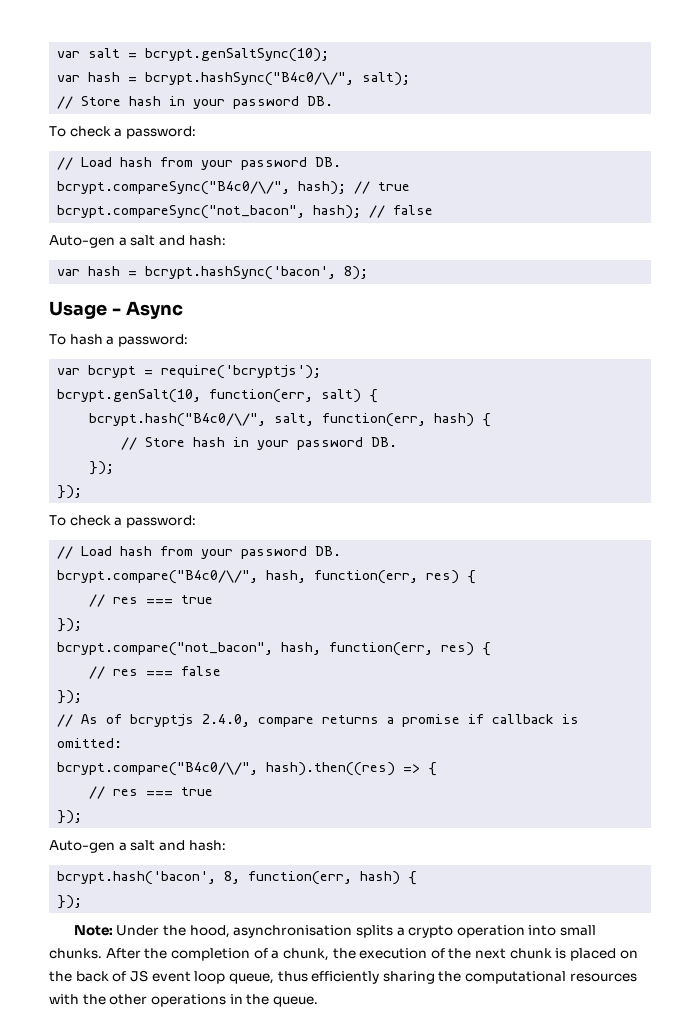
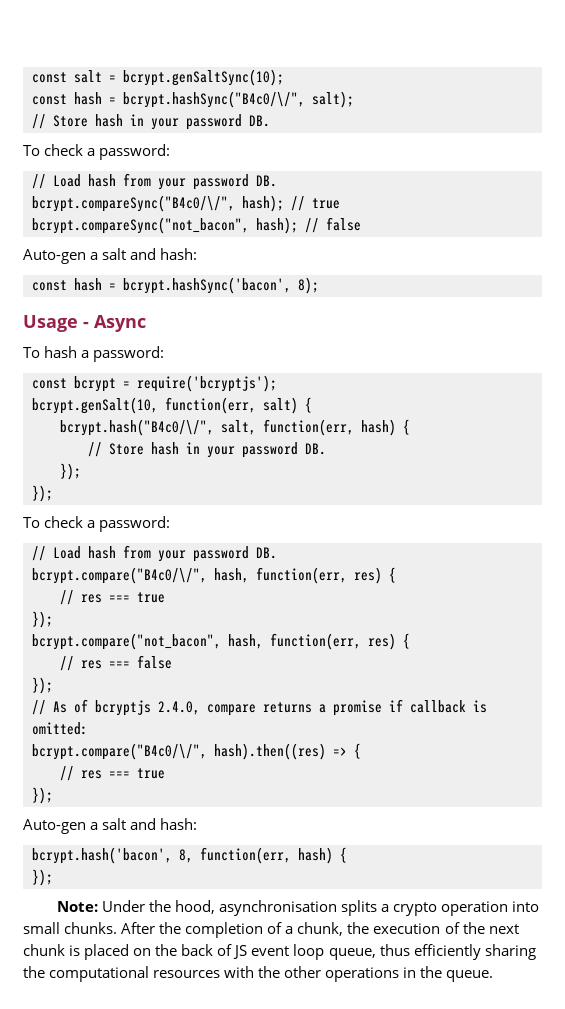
- var salt = bcrypt.genSaltSync(10);
+ const salt = bcrypt.genSaltSync(10);
- var hash = bcrypt.hashSync("B4c0/\/", salt);
+ const hash = bcrypt.hashSync("B4c0/\/", salt);
- var hash = bcrypt.hashSync('bacon', 8);
+ const hash = bcrypt.hashSync('bacon', 8);
- var bcrypt = require('bcryptjs');
+ const bcrypt = require('bcryptjs');

